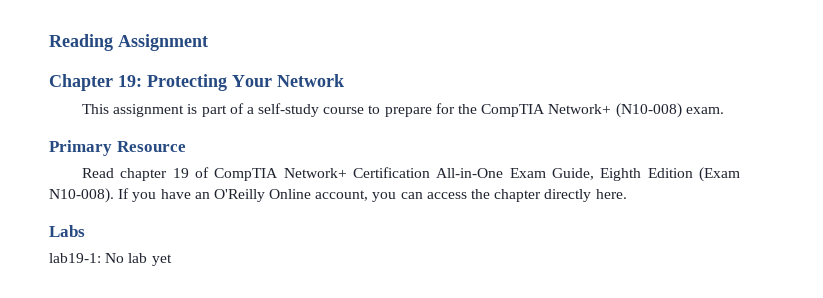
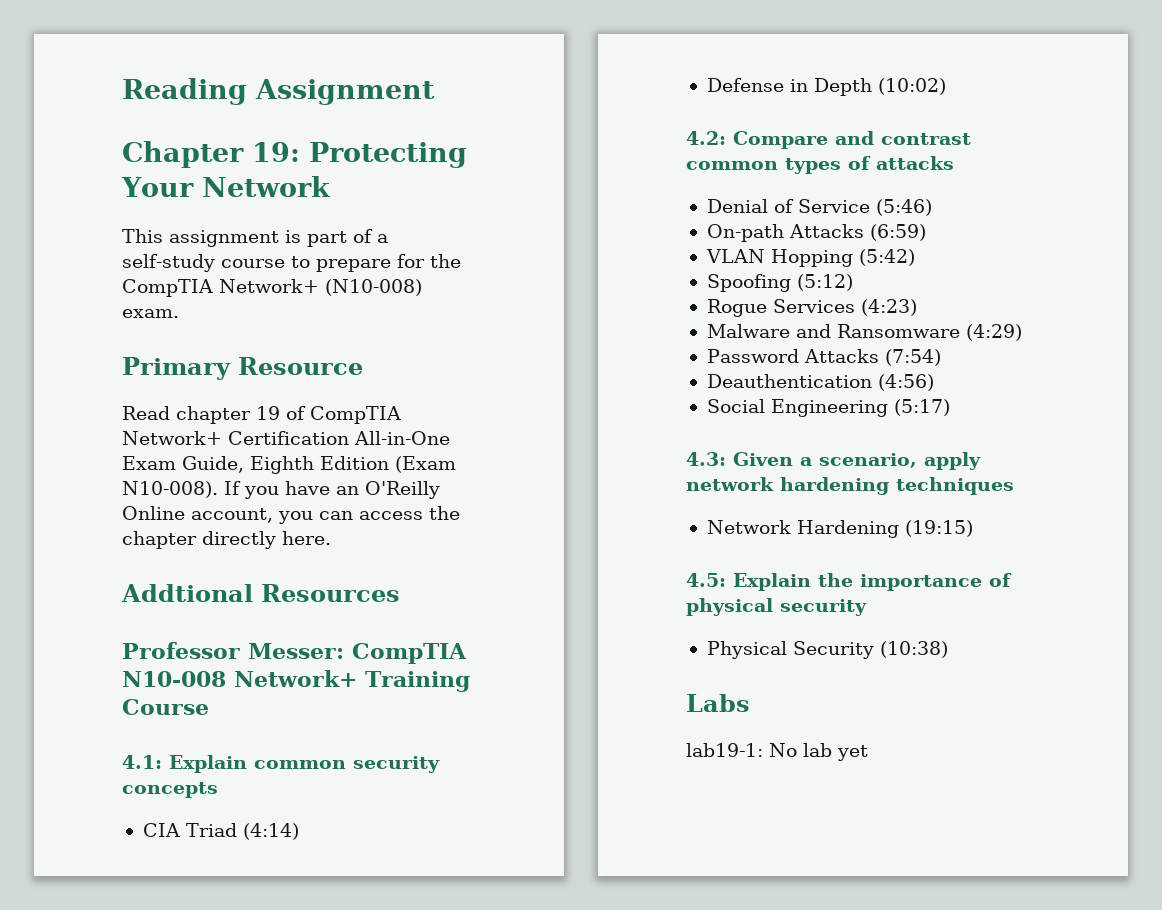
+ Addtional Resources
+ Professor Messer: CompTIA N10-008 Network+ Training Course
+ 4.1: Explain common security concepts
+ CIA Triad (4:14)
+ Defense in Depth (10:02)
+ 4.2: Compare and contrast common types of attacks
+ Denial of Service (5:46)
+ On-path Attacks (6:59)
+ VLAN Hopping (5:42)
+ Spoofing (5:12)
+ Rogue Services (4:23)
+ Malware and Ransomware (4:29)
+ Password Attacks (7:54)
+ Deauthentication (4:56)
+ Social Engineering (5:17)
+ 4.3: Given a scenario, apply network hardening techniques
+ Network Hardening (19:15)
+ 4.5: Explain the importance of physical security
+ Physical Security (10:38)

